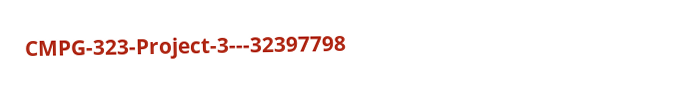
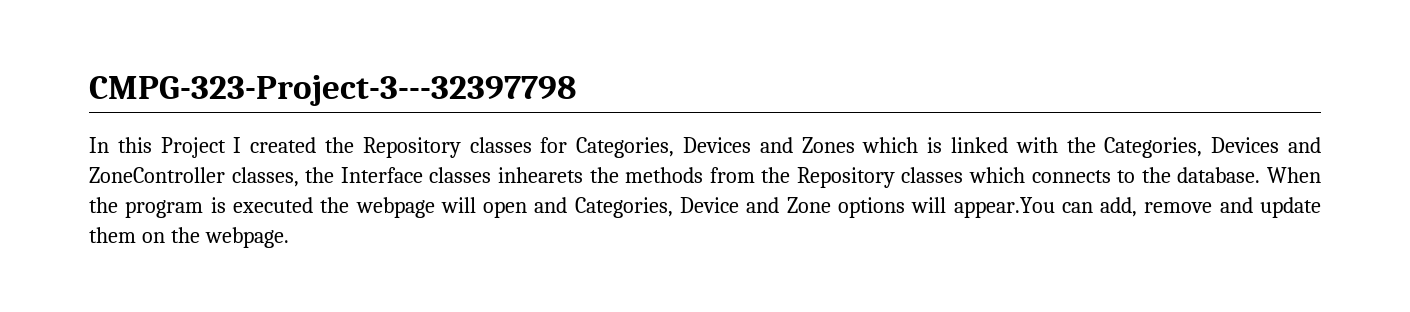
+ In this Project I created the Repository classes for Categories, Devices and Zones which is linked with the Categories, Devices and ZoneController classes, the Interface classes inhearets the methods from the Repository classes which connects to the database. When the program is executed the webpage will open and Categories, Device and Zone options will appear.You can add, remove and update them on the webpage.

